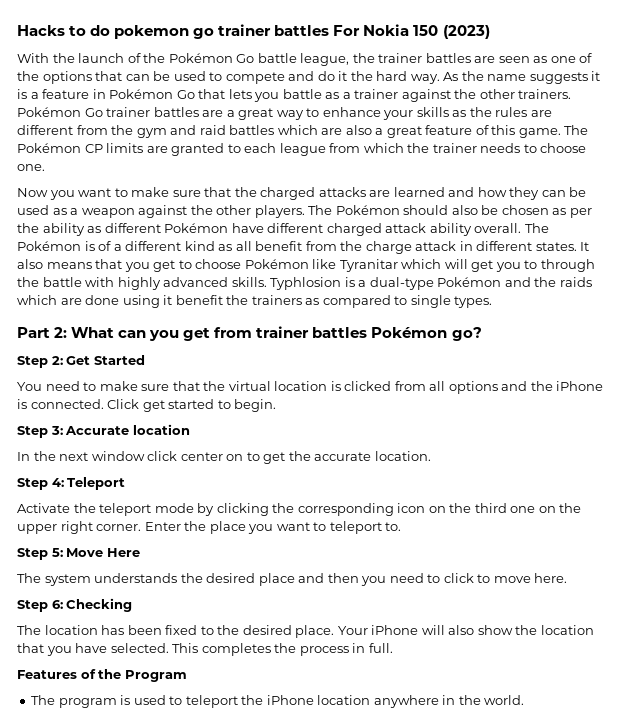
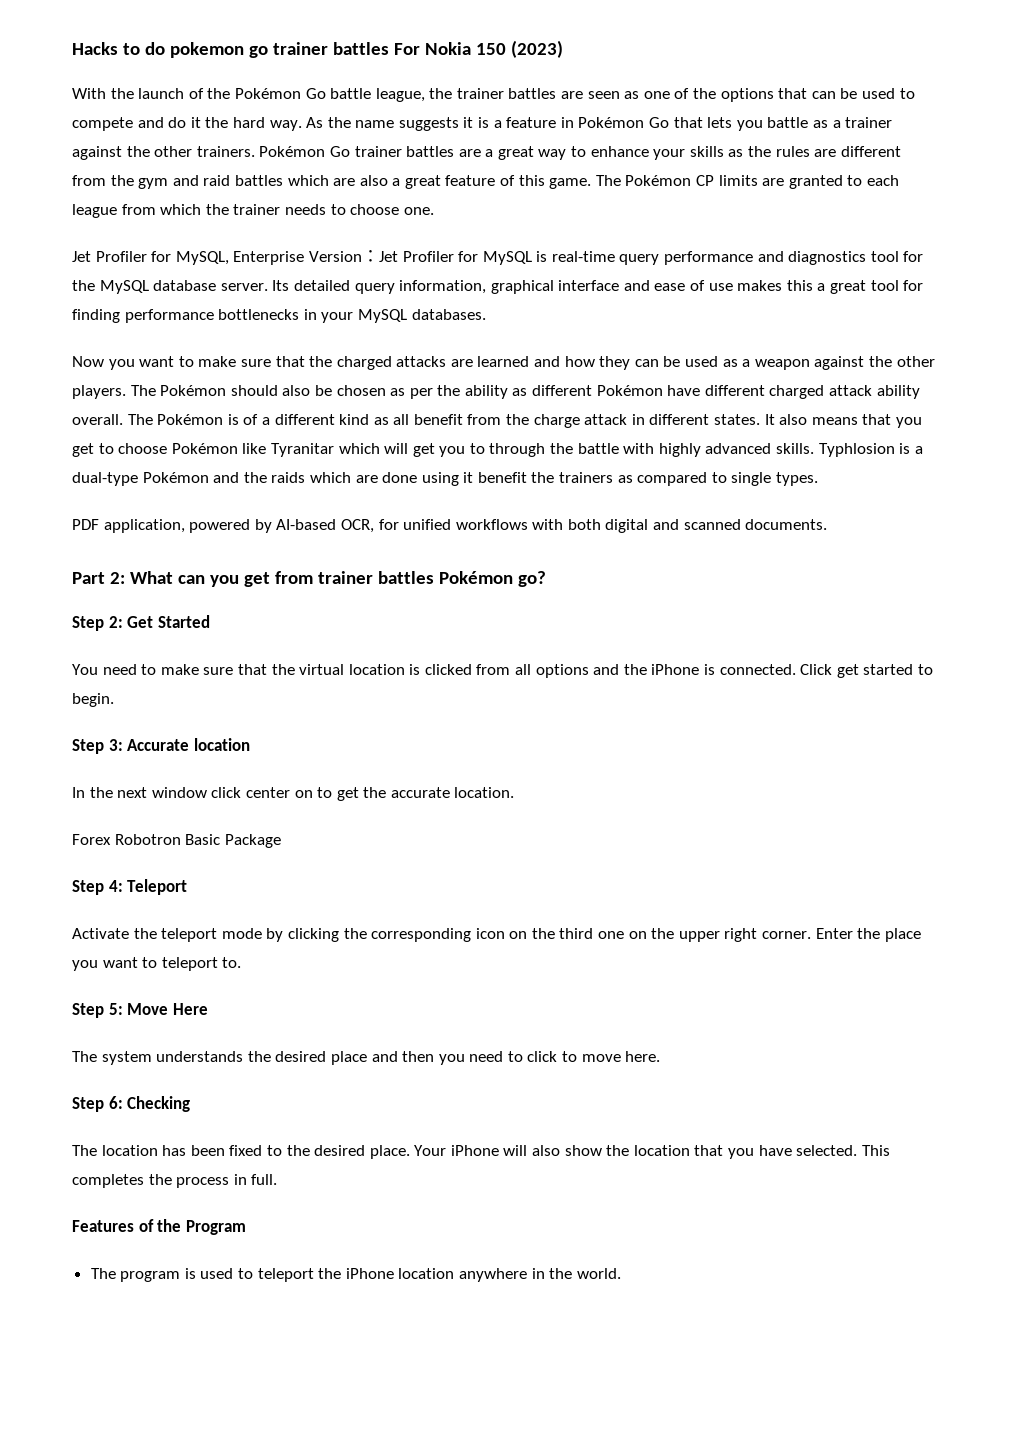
+ Jet Profiler for MySQL, Enterprise Version：Jet Profiler for MySQL is real-time query performance and diagnostics tool for the MySQL database server. Its detailed query information, graphical interface and ease of use makes this a great tool for finding performance bottlenecks in your MySQL databases.
+ PDF application, powered by AI-based OCR, for unified workflows with both digital and scanned documents.
+ Forex Robotron Basic Package

